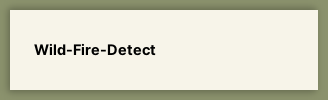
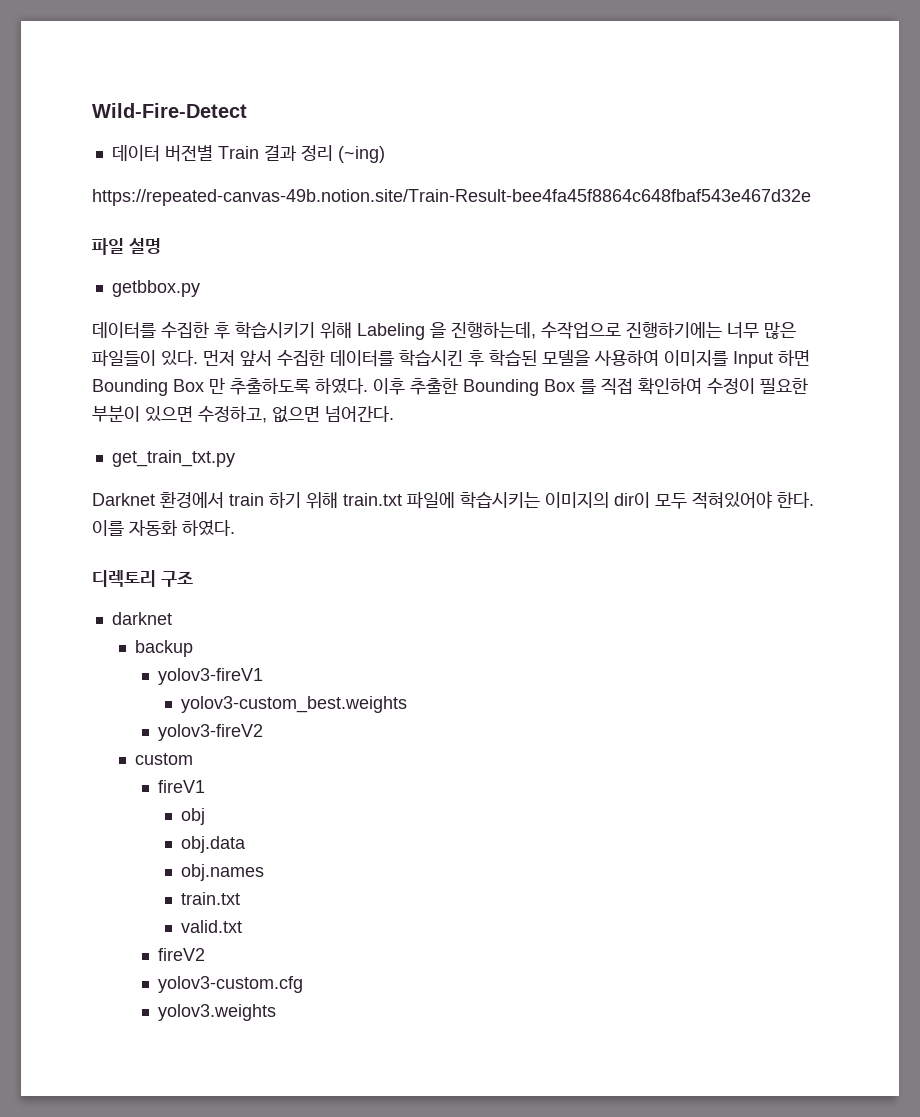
+ 데이터 버전별 Train 결과 정리 (~ing)
+ https://repeated-canvas-49b.notion.site/Train-Result-bee4fa45f8864c648fbaf543e467d32e
+ 파일 설명
+ getbbox.py
+ 데이터를 수집한 후 학습시키기 위해 Labeling 을 진행하는데, 수작업으로 진행하기에는 너무 많은 파일들이 있다. 먼저 앞서 수집한 데이터를 학습시킨 후 학습된 모델을 사용하여 이미지를 Input 하면 Bounding Box 만 추출하도록 하였다. 이후 추출한 Bounding Box 를 직접 확인하여 수정이 필요한 부분이 있으면 수정하고, 없으면 넘어간다.
+ get_train_txt.py
+ Darknet 환경에서 train 하기 위해 train.txt 파일에 학습시키는 이미지의 dir이 모두 적혀있어야 한다. 이를 자동화 하였다.
+ 디렉토리 구조
+ darknet
+ backup
+ yolov3-fireV1
+ yolov3-custom_best.weights
+ yolov3-fireV2
+ custom
+ fireV1
+ obj
+ obj.data
+ obj.names
+ train.txt
+ valid.txt
+ fireV2
+ yolov3-custom.cfg
+ yolov3.weights

